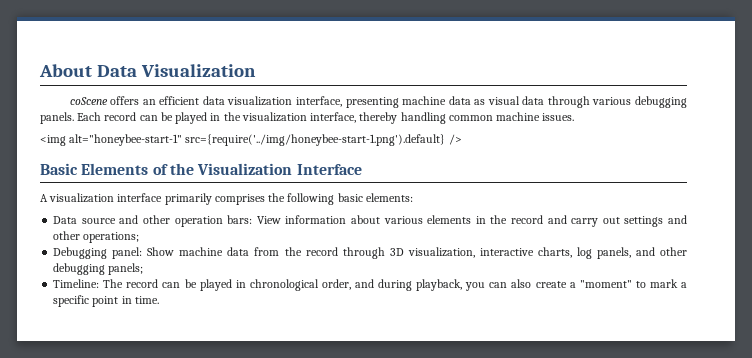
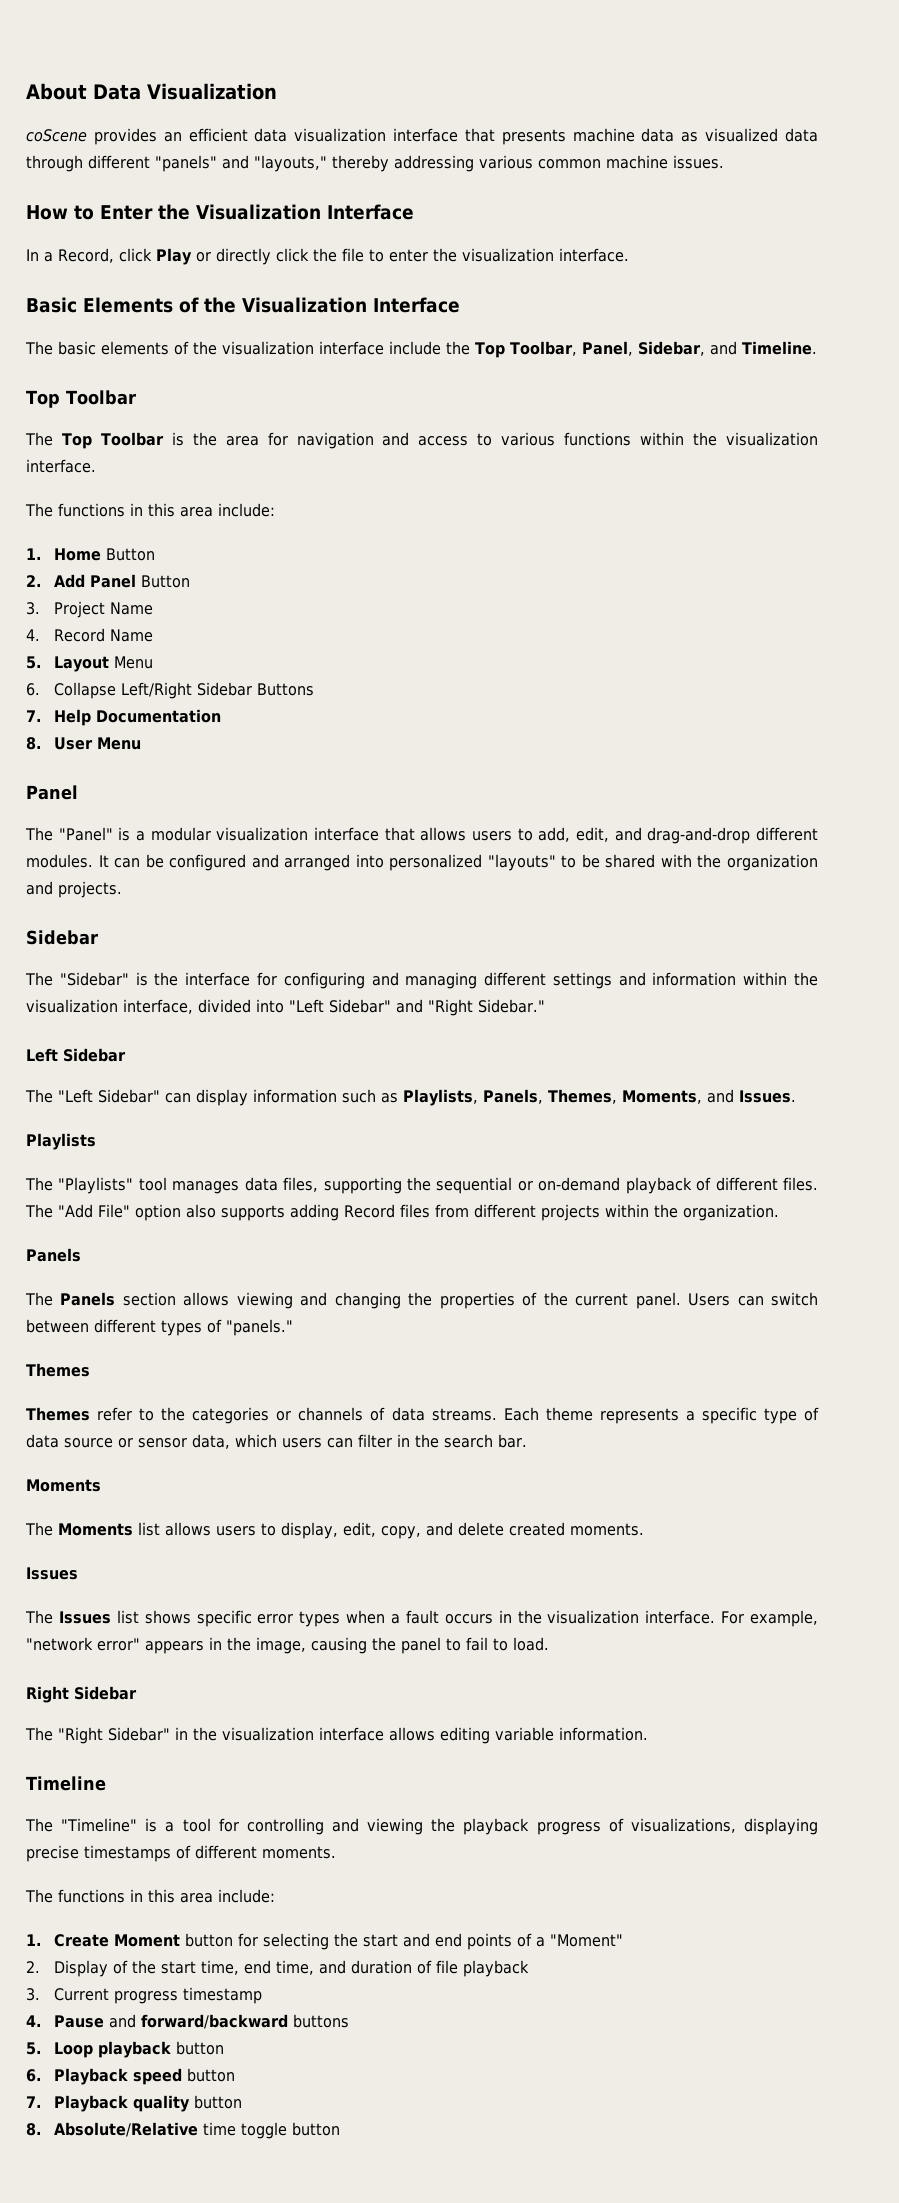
- coScene offers an efficient data visualization interface, presenting machine data as visual data through various debugging panels. Each record can be played in the visualization interface, thereby handling common machine issues.
- <img alt="honeybee-start-1" src={require('../img/honeybee-start-1.png').default} />
+ coScene provides an efficient data visualization interface that presents machine data as visualized data through different "panels" and "layouts," thereby addressing various common machine issues.
+ How to Enter the Visualization Interface
+ In a Record, click Play or directly click the file to enter the visualization interface.
- A visualization interface primarily comprises the following basic elements:
- Data source and other operation bars: View information about various elements in the record and carry out settings and other operations;
- Debugging panel: Show machine data from the record through 3D visualization, interactive charts, log panels, and other debugging panels;
- Timeline: The record can be played in chronological order, and during playback, you can also create a "moment" to mark a specific point in time.
+ The basic elements of the visualization interface include the Top Toolbar, Panel, Sidebar, and Timeline.
+ Top Toolbar
+ The Top Toolbar is the area for navigation and access to various functions within the visualization interface.
+ The functions in this area include:
+ 1. Home Button
+ 2. Add Panel Button
+ 3. Project Name
+ 4. Record Name
+ 5. Layout Menu
+ 6. Collapse Left/Right Sidebar Buttons
+ 7. Help Documentation
+ 8. User Menu
+ Panel
+ The "Panel" is a modular visualization interface that allows users to add, edit, and drag-and-drop different modules. It can be configured and arranged into personalized "layouts" to be shared with the organization and projects.
+ Sidebar
+ The "Sidebar" is the interface for configuring and managing different settings and information within the visualization interface, divided into "Left Sidebar" and "Right Sidebar."
+ Left Sidebar
+ The "Left Sidebar" can display information such as Playlists, Panels, Themes, Moments, and Issues.
+ Playlists
+ The "Playlists" tool manages data files, supporting the sequential or on-demand playback of different files. The "Add File" option also supports adding Record files from different projects within the organization.
+ Panels
+ The Panels section allows viewing and changing the properties of the current panel. Users can switch between different types of "panels."
+ Themes
+ Themes refer to the categories or channels of data streams. Each theme represents a specific type of data source or sensor data, which users can filter in the search bar.
+ Moments
+ The Moments list allows users to display, edit, copy, and delete created moments.
+ Issues
+ The Issues list shows specific error types when a fault occurs in the visualization interface. For example, "network error" appears in the image, causing the panel to fail to load.
+ Right Sidebar
+ The "Right Sidebar" in the visualization interface allows editing variable information.
+ Timeline
+ The "Timeline" is a tool for controlling and viewing the playback progress of visualizations, displaying precise timestamps of different moments.
+ The functions in this area include:
+ 1. Create Moment button for selecting the start and end points of a "Moment"
+ 2. Display of the start time, end time, and duration of file playback
+ 3. Current progress timestamp
+ 4. Pause and forward/backward buttons
+ 5. Loop playback button
+ 6. Playback speed button
+ 7. Playback quality button
+ 8. Absolute/Relative time toggle button

